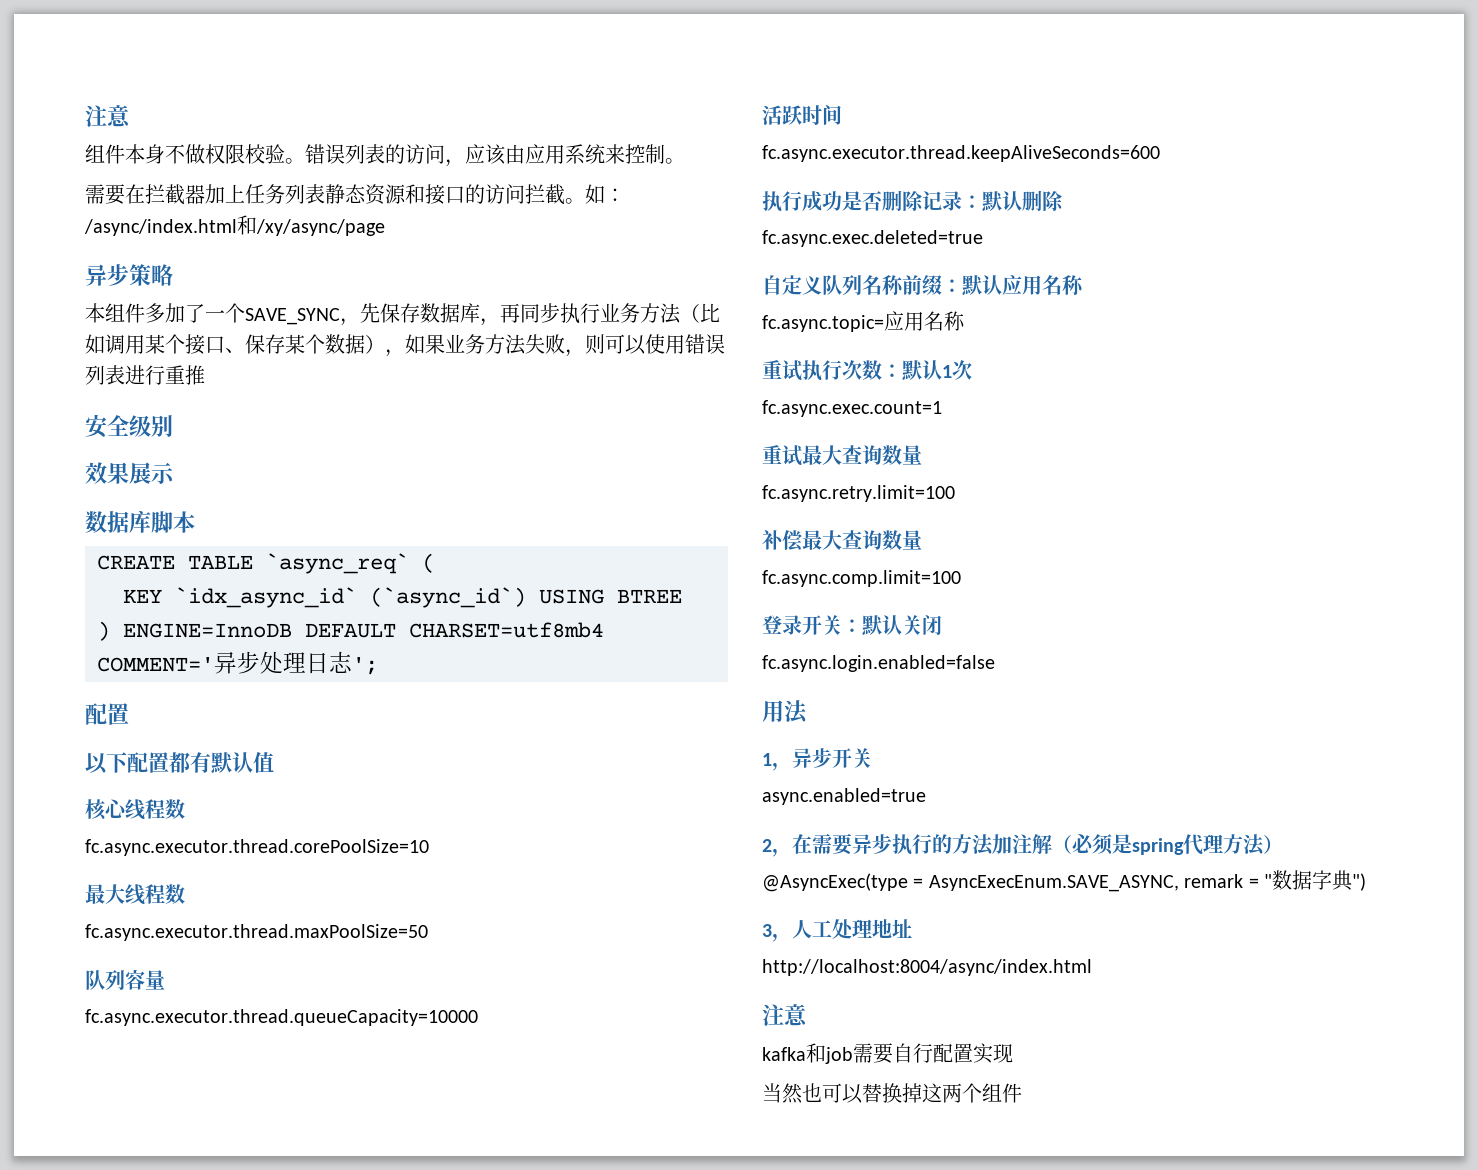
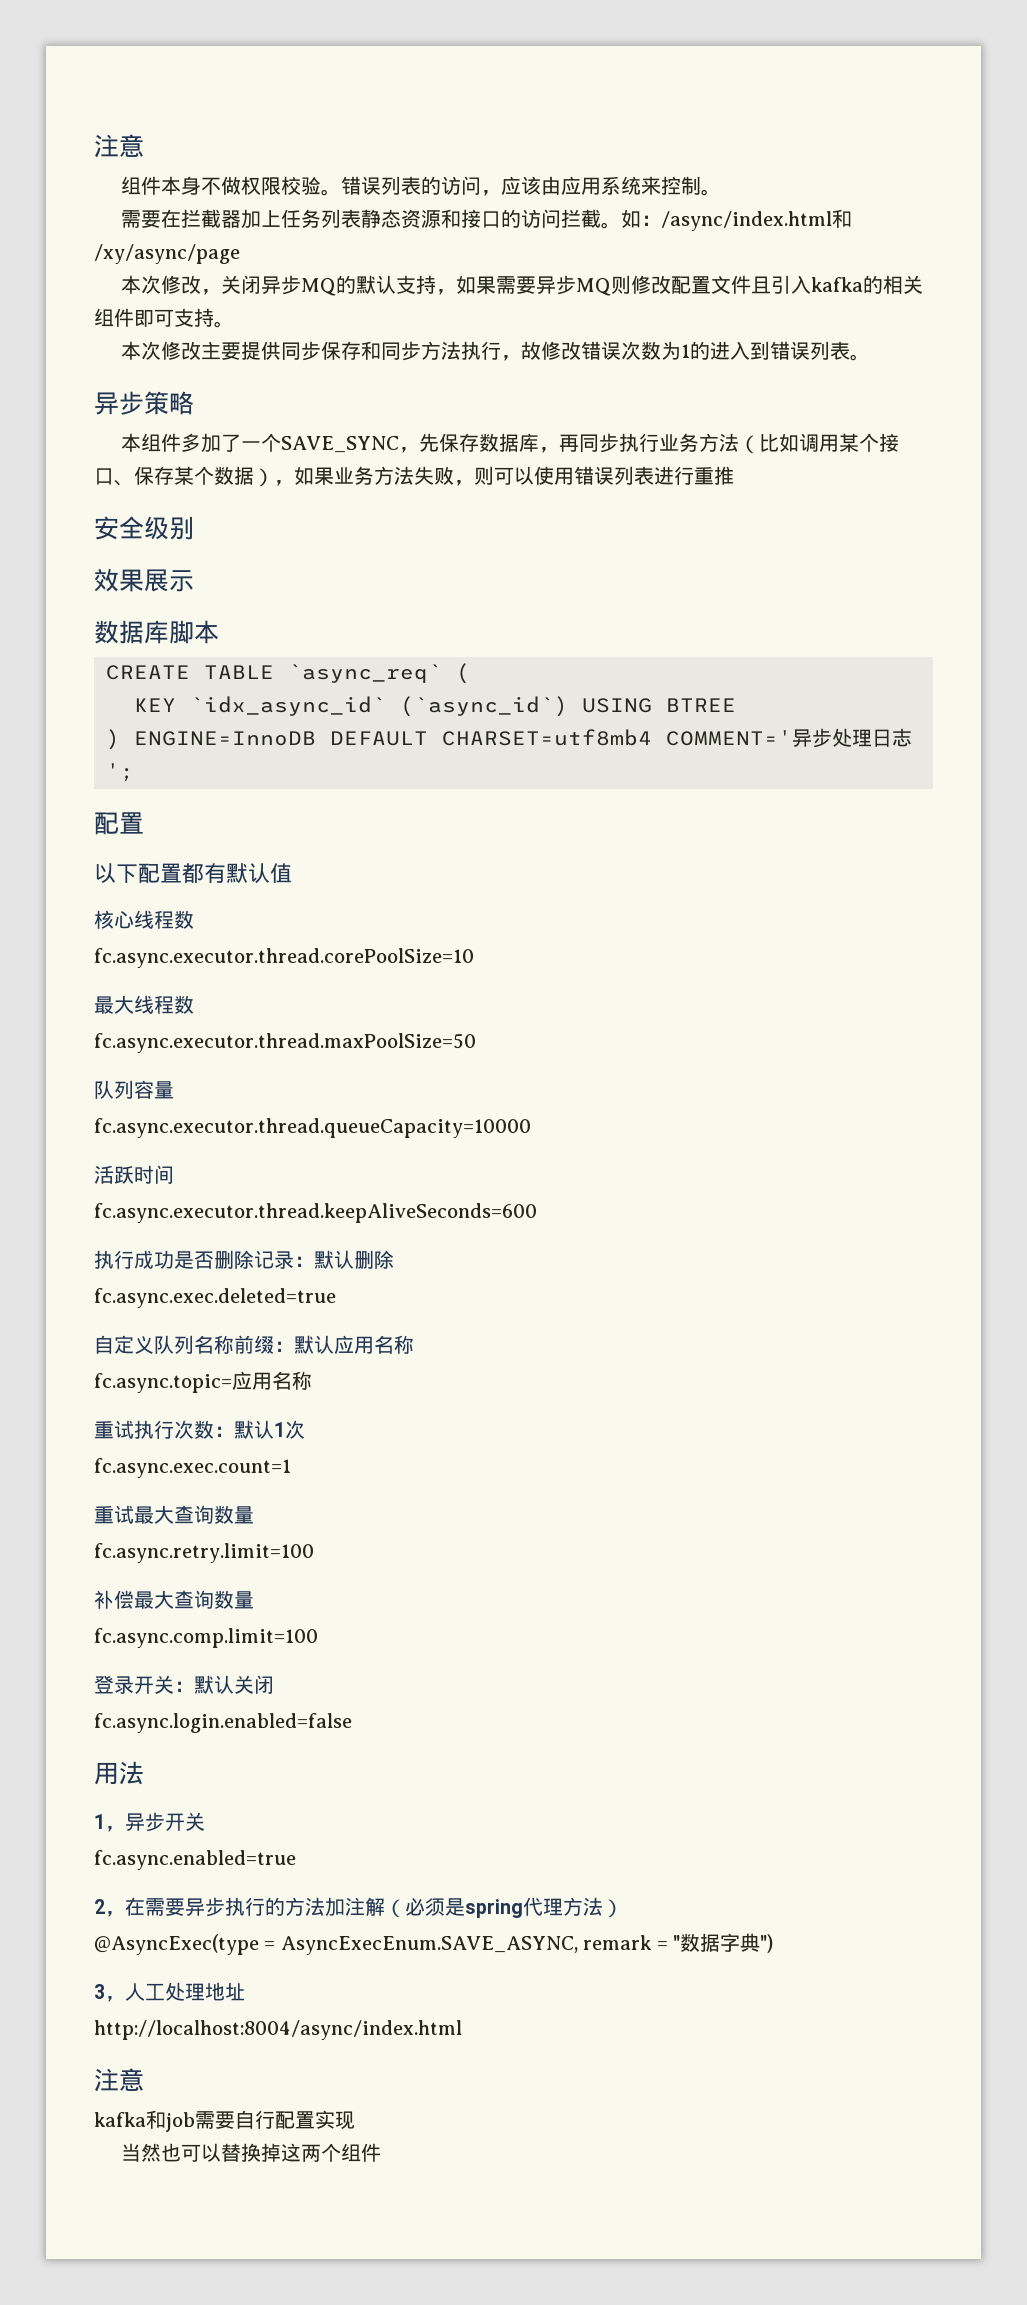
+ 本次修改，关闭异步MQ的默认支持，如果需要异步MQ则修改配置文件且引入kafka的相关组件即可支持。
+ 本次修改主要提供同步保存和同步方法执行，故修改错误次数为1的进入到错误列表。
- async.enabled=true
+ fc.async.enabled=true

